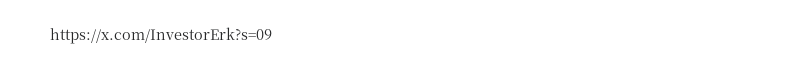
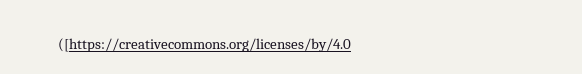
- https://x.com/InvestorErk?s=09
+ ([https://creativecommons.org/licenses/by/4.0

